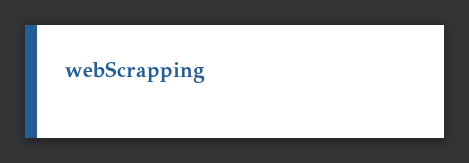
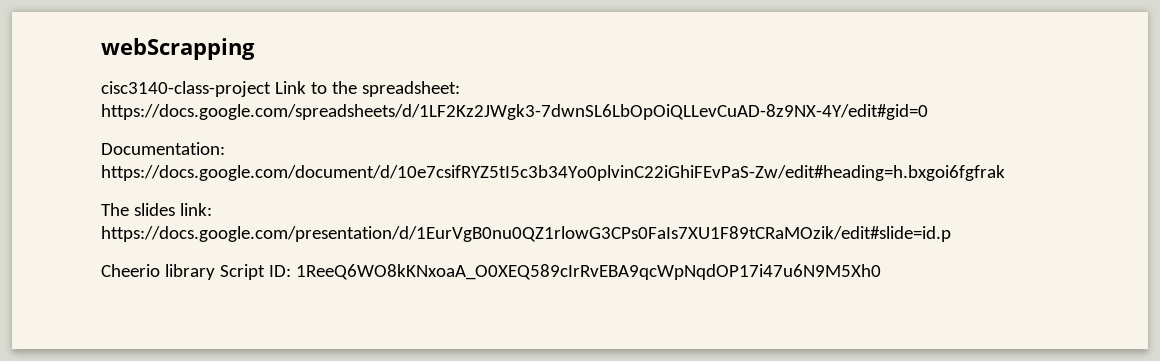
+ cisc3140-class-project Link to the spreadsheet: https://docs.google.com/spreadsheets/d/1LF2Kz2JWgk3-7dwnSL6LbOpOiQLLevCuAD-8z9NX-4Y/edit#gid=0
+ Documentation: https://docs.google.com/document/d/10e7csifRYZ5tI5c3b34Yo0plvinC22iGhiFEvPaS-Zw/edit#heading=h.bxgoi6fgfrak
+ The slides link: https://docs.google.com/presentation/d/1EurVgB0nu0QZ1rlowG3CPs0FaIs7XU1F89tCRaMOzik/edit#slide=id.p
+ Cheerio library Script ID: 1ReeQ6WO8kKNxoaA_O0XEQ589cIrRvEBA9qcWpNqdOP17i47u6N9M5Xh0

